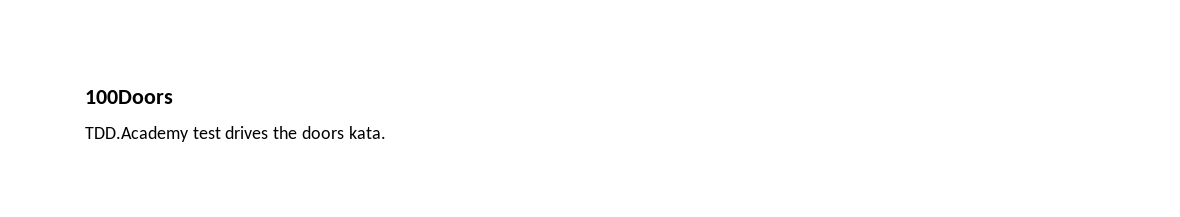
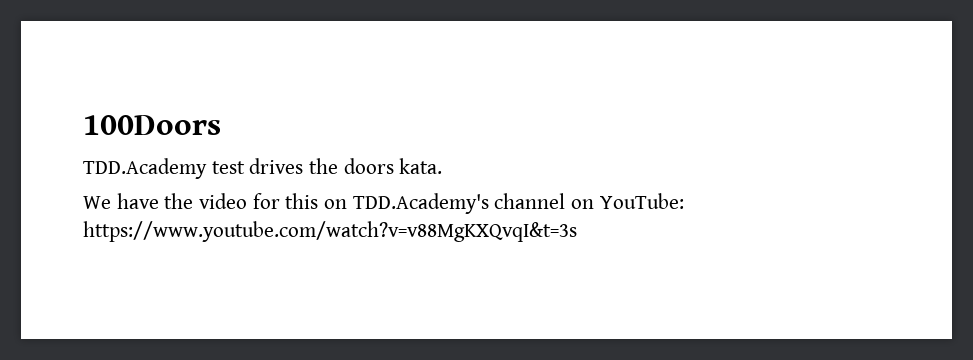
+ We have the video for this on TDD.Academy's channel on YouTube: https://www.youtube.com/watch?v=v88MgKXQvqI&t=3s

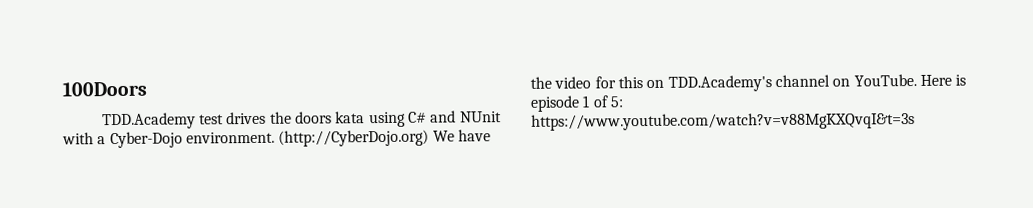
- TDD.Academy test drives the doors kata.
- We have the video for this on TDD.Academy's channel on YouTube: https://www.youtube.com/watch?v=v88MgKXQvqI&t=3s
+ TDD.Academy test drives the doors kata using C# and NUnit with a Cyber-Dojo environment. (http://CyberDojo.org) We have the video for this on TDD.Academy's channel on YouTube. Here is episode 1 of 5: https://www.youtube.com/watch?v=v88MgKXQvqI&t=3s

